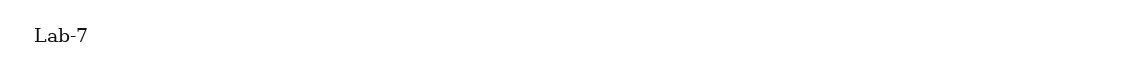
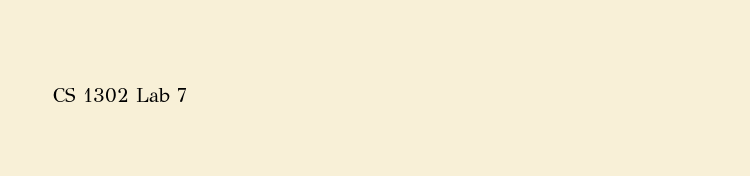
- Lab-7
+ CS 1302 Lab 7

